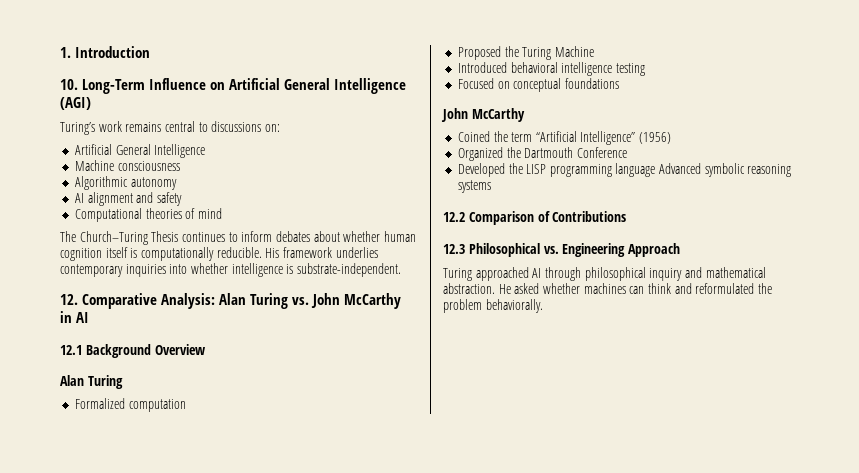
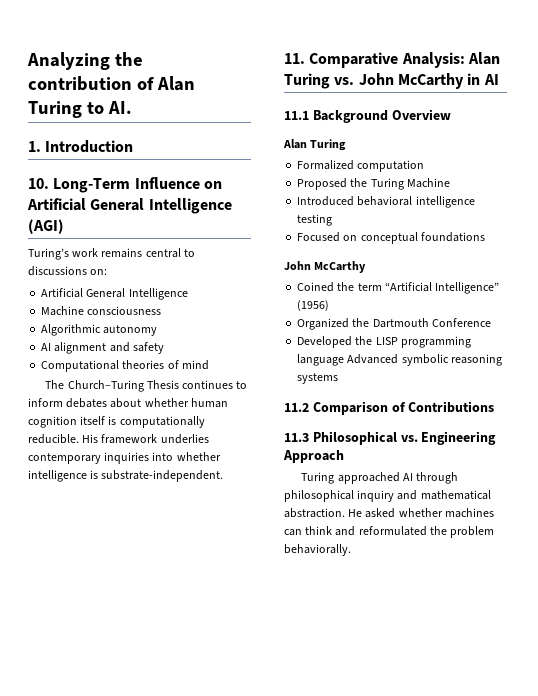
+ Analyzing the contribution of Alan Turing to AI.
- 12. Comparative Analysis: Alan Turing vs. John McCarthy in AI
+ 11. Comparative Analysis: Alan Turing vs. John McCarthy in AI
- 12.1 Background Overview
+ 11.1 Background Overview
- 12.2 Comparison of Contributions
+ 11.2 Comparison of Contributions
- 12.3 Philosophical vs. Engineering Approach
+ 11.3 Philosophical vs. Engineering Approach

